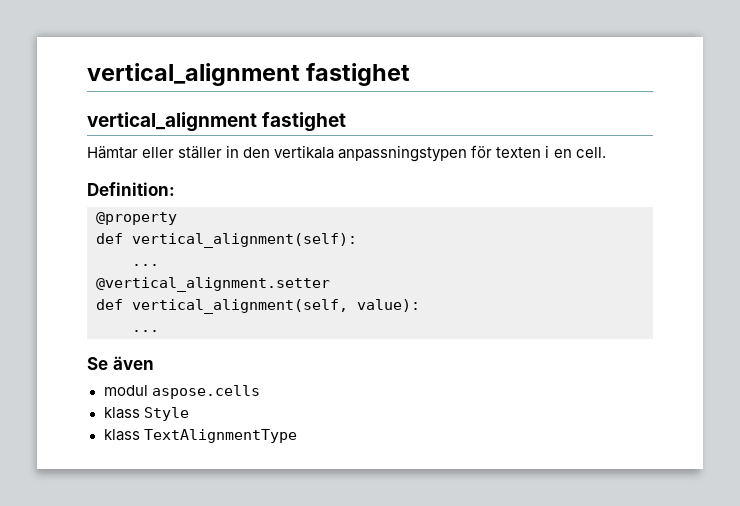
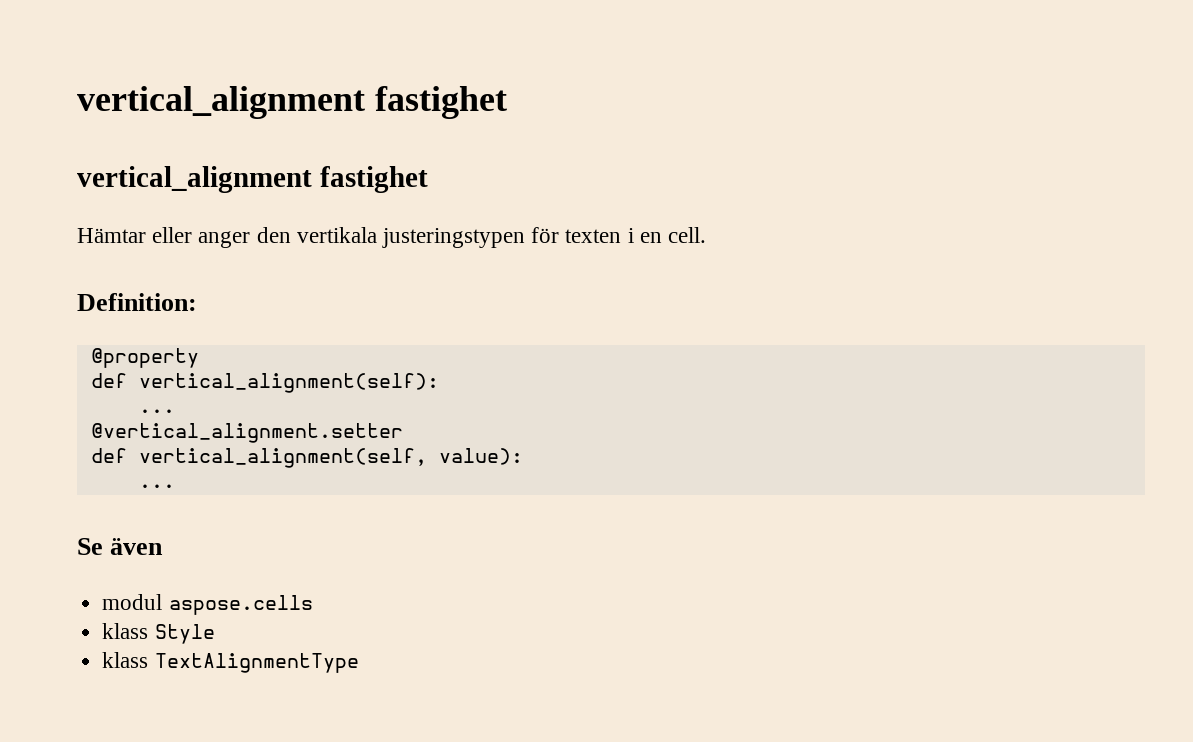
- Hämtar eller ställer in den vertikala anpassningstypen för texten i en cell.
+ Hämtar eller anger den vertikala justeringstypen för texten i en cell.

